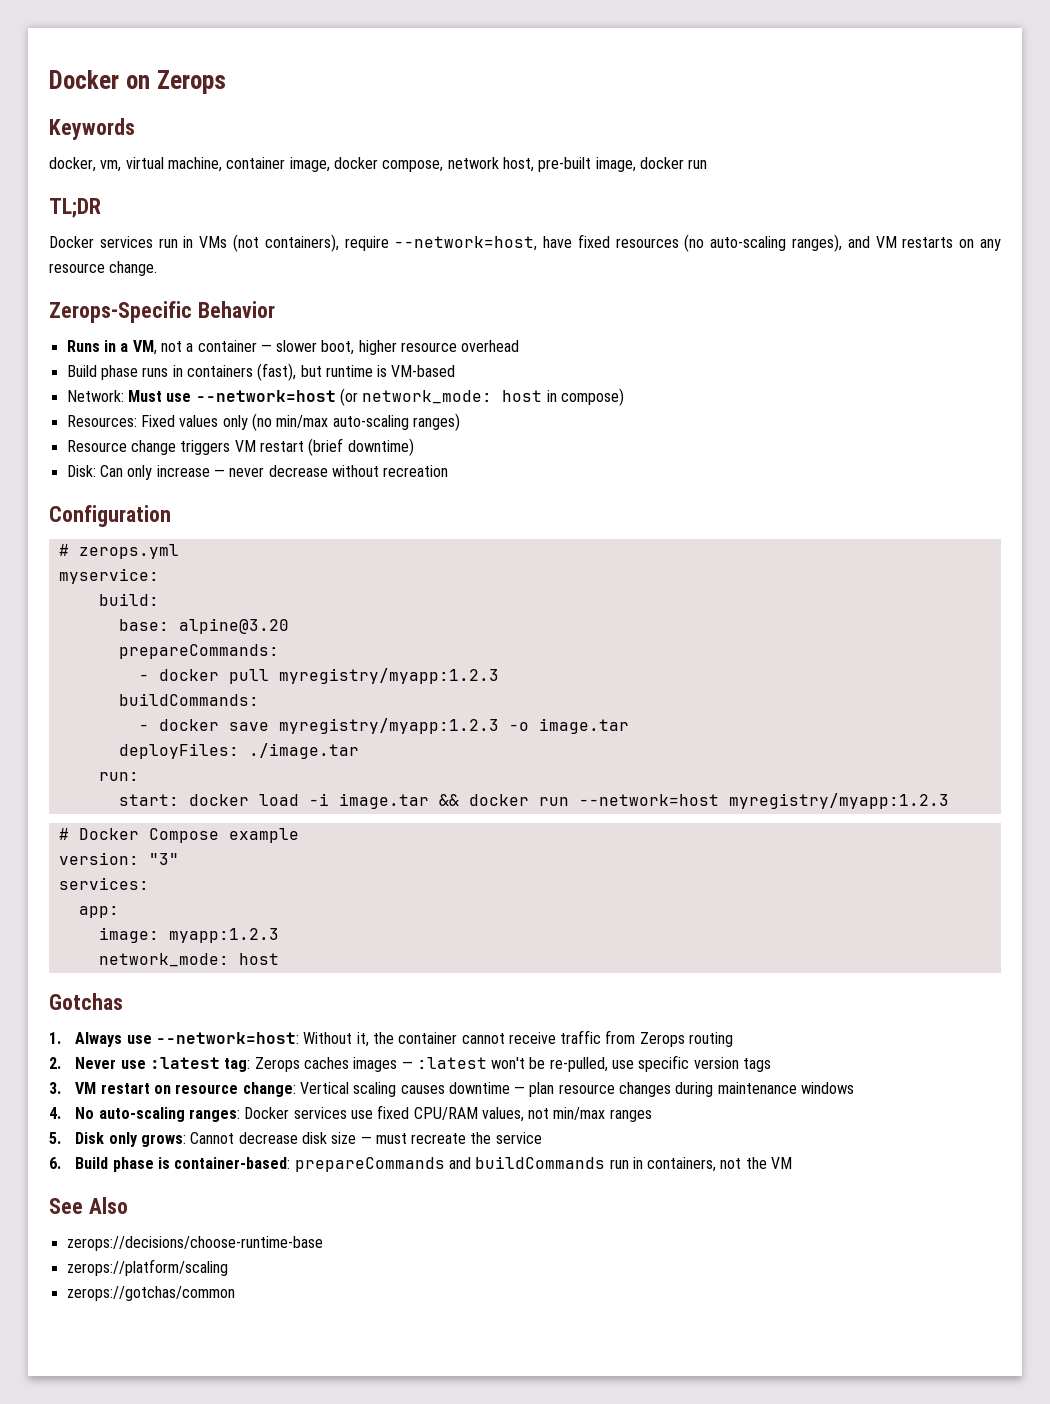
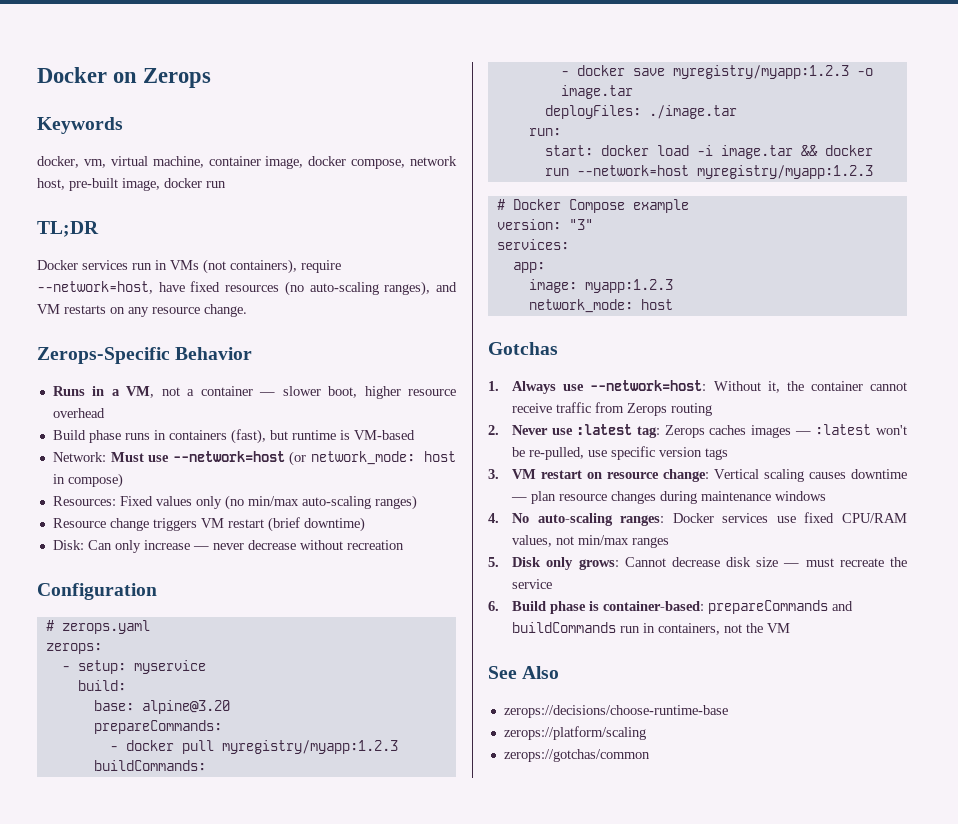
- # zerops.yml
- myservice:
+ # zerops.yaml
+ zerops:
+ - setup: myservice

